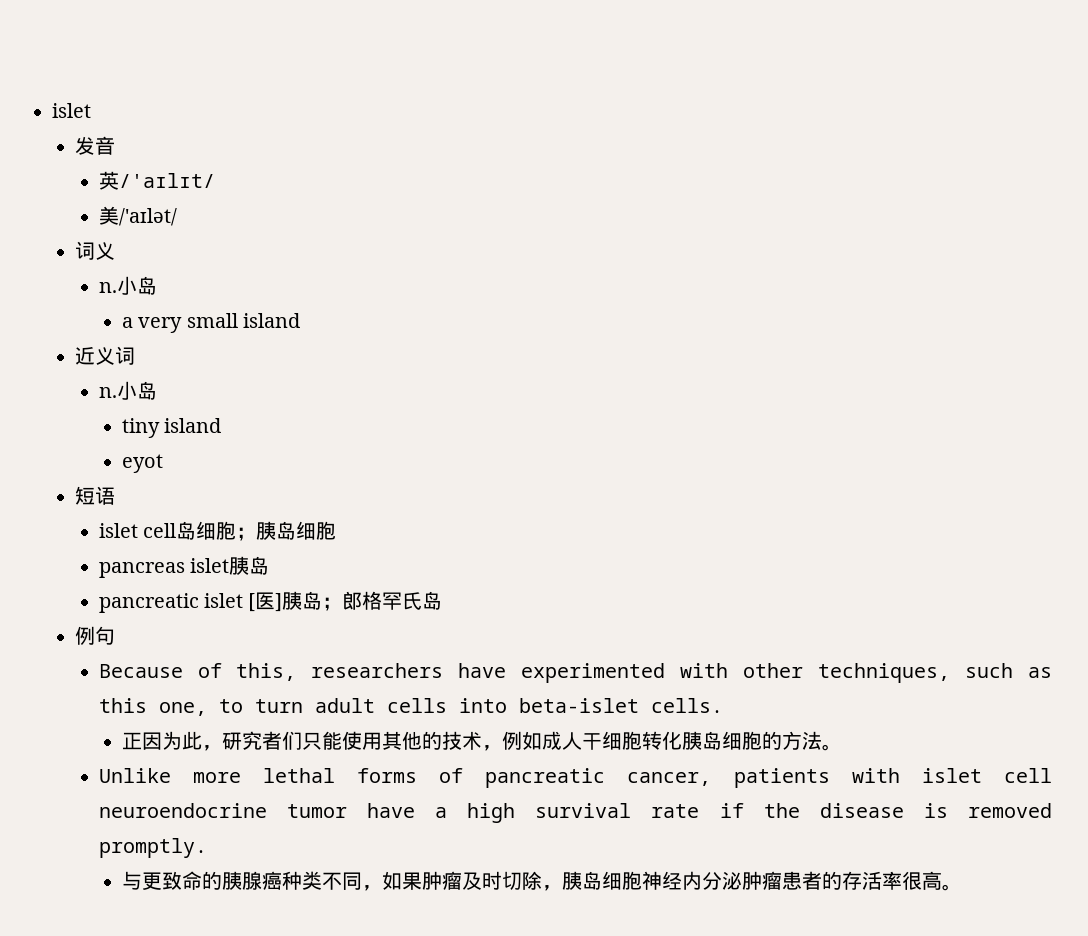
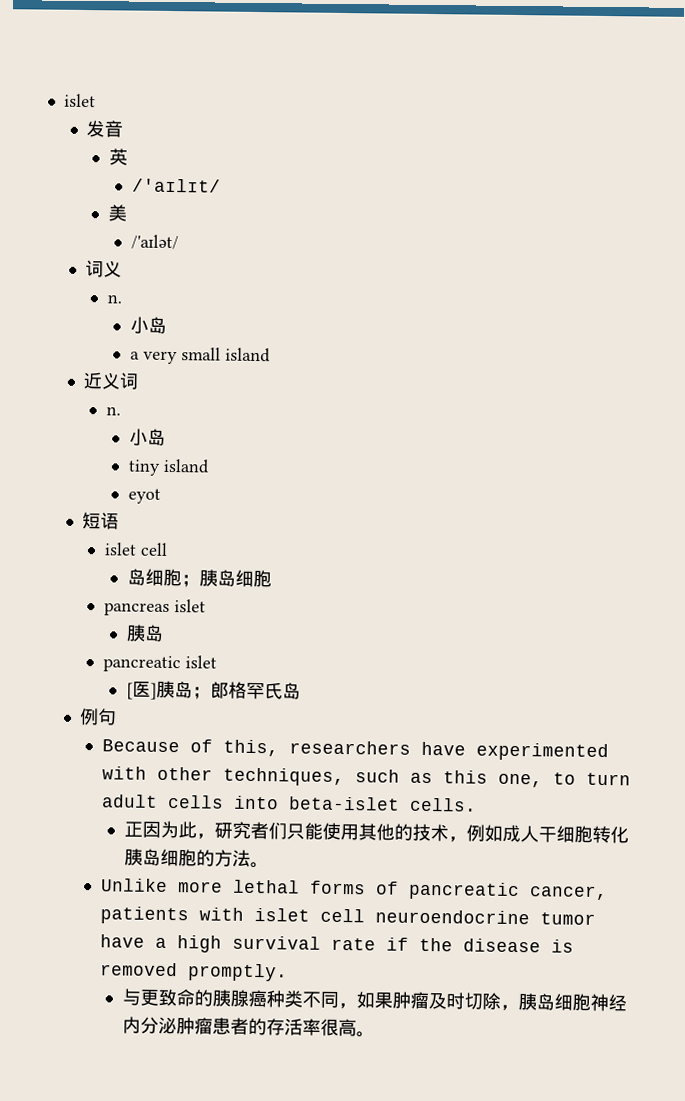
- 英/'aɪlɪt/
+ 英
+ /'aɪlɪt/
- 美/'aɪlət/
+ 美
+ /'aɪlət/
  词义
- n.小岛
+ n.
+ 小岛
  近义词
- n.小岛
+ n.
+ 小岛
  短语
- islet cell岛细胞；胰岛细胞
+ islet cell
+ 岛细胞；胰岛细胞
- pancreas islet胰岛
+ pancreas islet
+ 胰岛
- pancreatic islet [医]胰岛；郎格罕氏岛
+ pancreatic islet
+ [医]胰岛；郎格罕氏岛

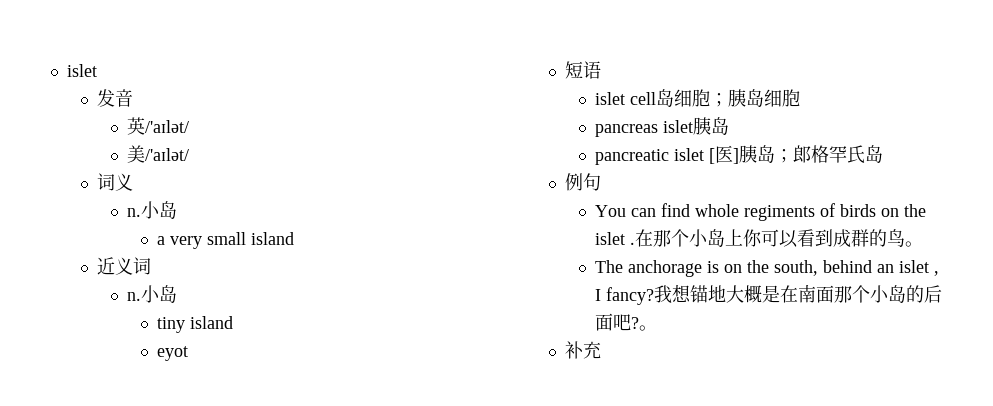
- 英
- /'aɪlɪt/
+ 英/'aɪlət/
- 美
- /'aɪlət/
+ 美/'aɪlət/
  词义
- n.
- 小岛
+ n.小岛
  近义词
- n.
- 小岛
+ n.小岛
  短语
- islet cell
- 岛细胞；胰岛细胞
+ islet cell岛细胞；胰岛细胞
- pancreas islet
- 胰岛
+ pancreas islet胰岛
- pancreatic islet
- [医]胰岛；郎格罕氏岛
+ pancreatic islet [医]胰岛；郎格罕氏岛
- Because of this, researchers have experimented with other techniques, such as this one, to turn adult cells into beta-islet cells.
- 正因为此，研究者们只能使用其他的技术，例如成人干细胞转化胰岛细胞的方法。
- Unlike more lethal forms of pancreatic cancer, patients with islet cell neuroendocrine tumor have a high survival rate if the disease is removed promptly.
- 与更致命的胰腺癌种类不同，如果肿瘤及时切除，胰岛细胞神经内分泌肿瘤患者的存活率很高。
+ You can find whole regiments of birds on the islet .在那个小岛上你可以看到成群的鸟。
+ The anchorage is on the south, behind an islet , I fancy?我想锚地大概是在南面那个小岛的后面吧?。
+ 补充

